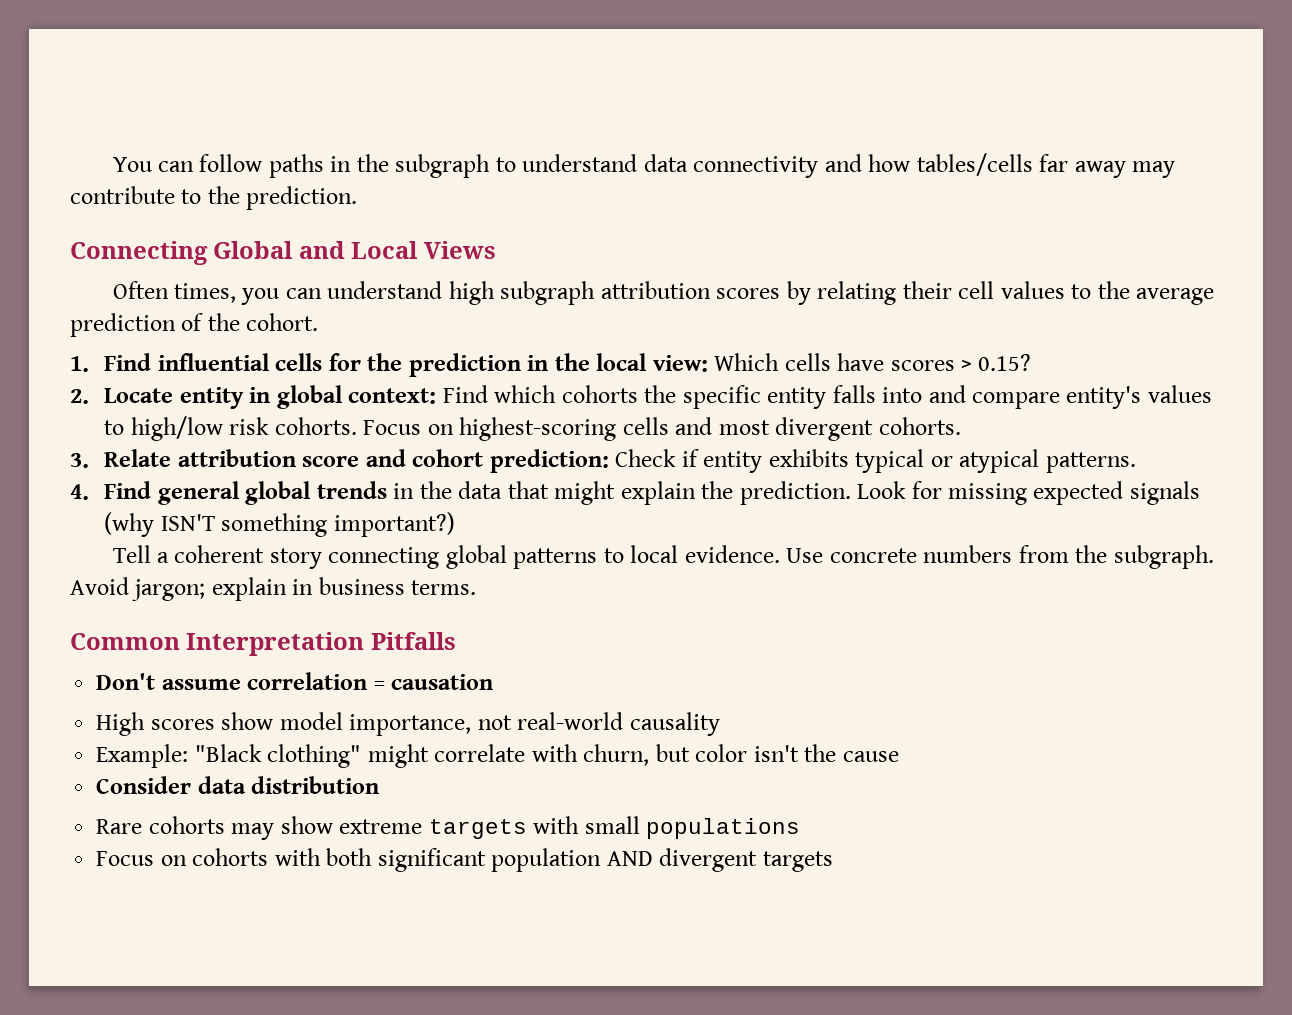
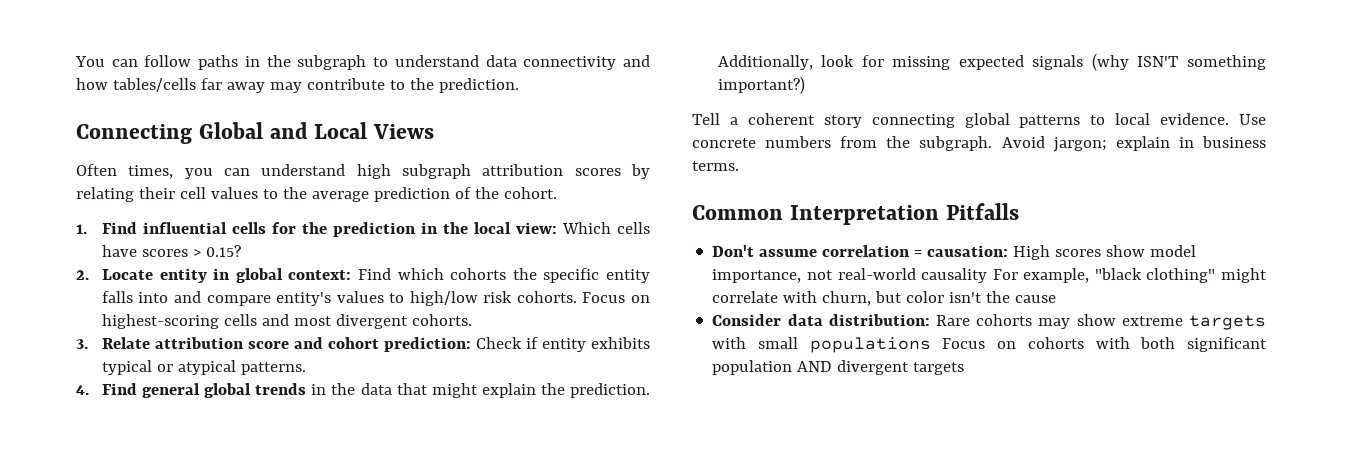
- Look for missing expected signals (why ISN'T something important?)
+ Additionally, look for missing expected signals (why ISN'T something important?)
- Don't assume correlation = causation
- High scores show model importance, not real-world causality
- Example: "Black clothing" might correlate with churn, but color isn't the cause
+ Don't assume correlation = causation: High scores show model importance, not real-world causality For example, "black clothing" might correlate with churn, but color isn't the cause
- Consider data distribution
- Rare cohorts may show extreme targets with small populations
- Focus on cohorts with both significant population AND divergent targets
+ Consider data distribution: Rare cohorts may show extreme targets with small populations Focus on cohorts with both significant population AND divergent targets

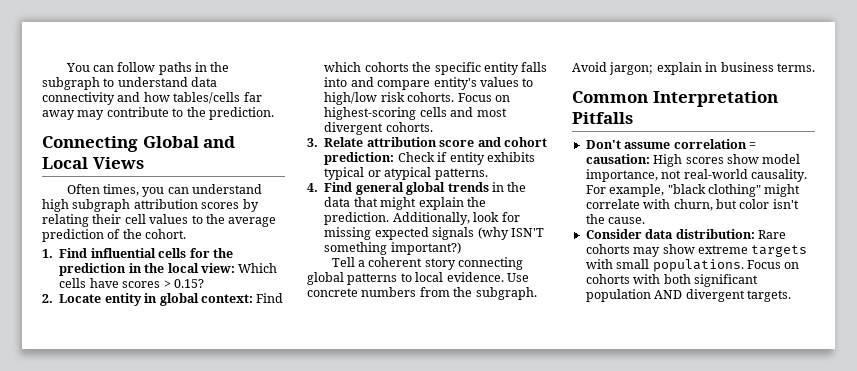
- Don't assume correlation = causation: High scores show model importance, not real-world causality For example, "black clothing" might correlate with churn, but color isn't the cause
+ Don't assume correlation = causation: High scores show model importance, not real-world causality. For example, "black clothing" might correlate with churn, but color isn't the cause.
- Consider data distribution: Rare cohorts may show extreme targets with small populations Focus on cohorts with both significant population AND divergent targets
+ Consider data distribution: Rare cohorts may show extreme targets with small populations. Focus on cohorts with both significant population AND divergent targets.

